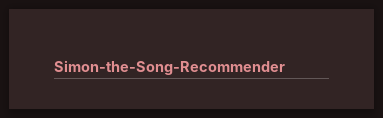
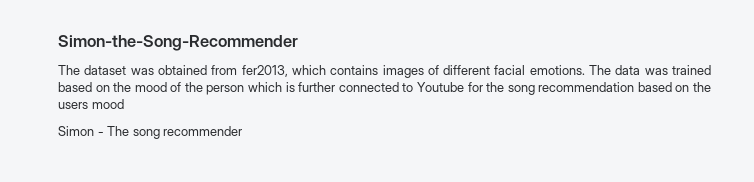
+ The dataset was obtained from fer2013, which contains images of different facial emotions. The data was trained based on the mood of the person which is further connected to Youtube for the song recommendation based on the users mood
+ Simon - The song recommender

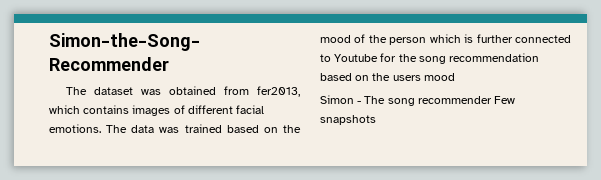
- Simon - The song recommender
+ Simon - The song recommender Few snapshots

